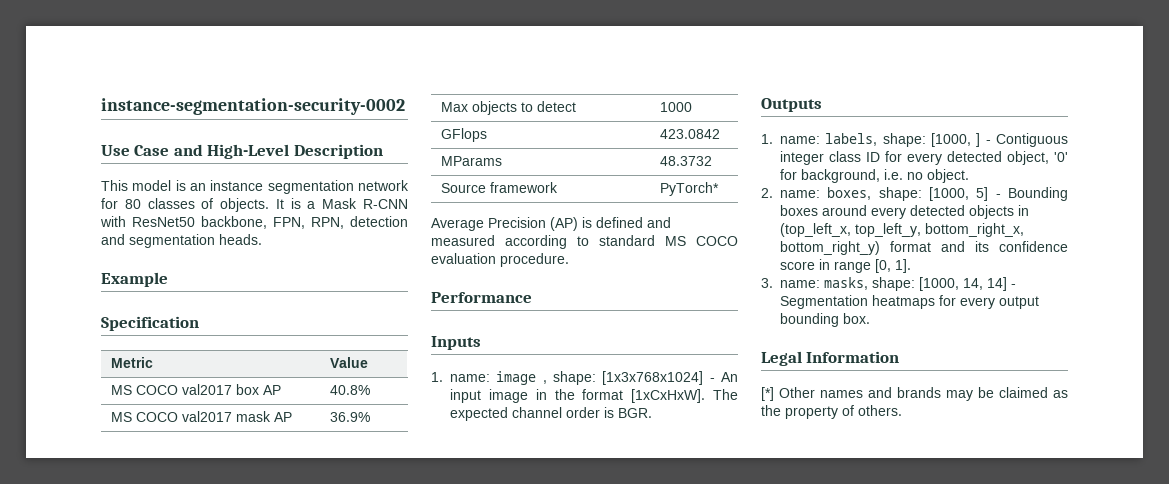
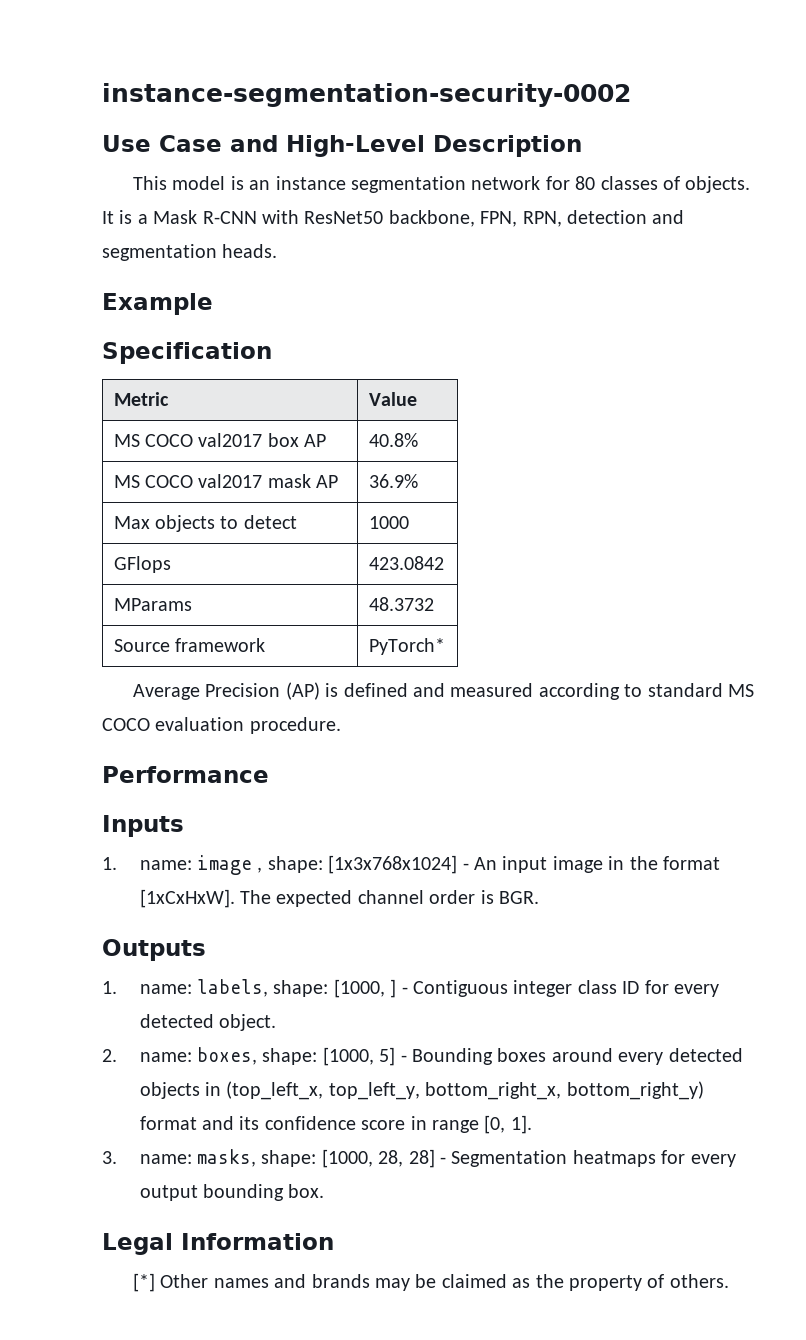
- 1. name: labels, shape: [1000, ] - Contiguous integer class ID for every detected object, '0' for background, i.e. no object.
+ 1. name: labels, shape: [1000, ] - Contiguous integer class ID for every detected object.
- 3. name: masks, shape: [1000, 14, 14] - Segmentation heatmaps for every output bounding box.
+ 3. name: masks, shape: [1000, 28, 28] - Segmentation heatmaps for every output bounding box.

